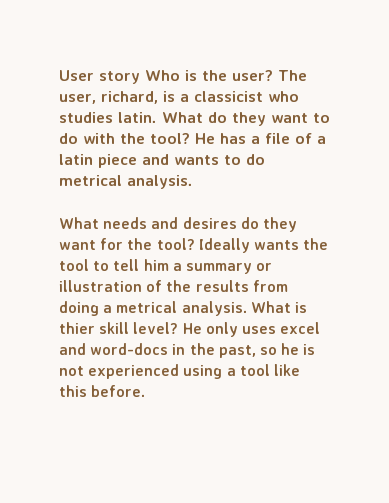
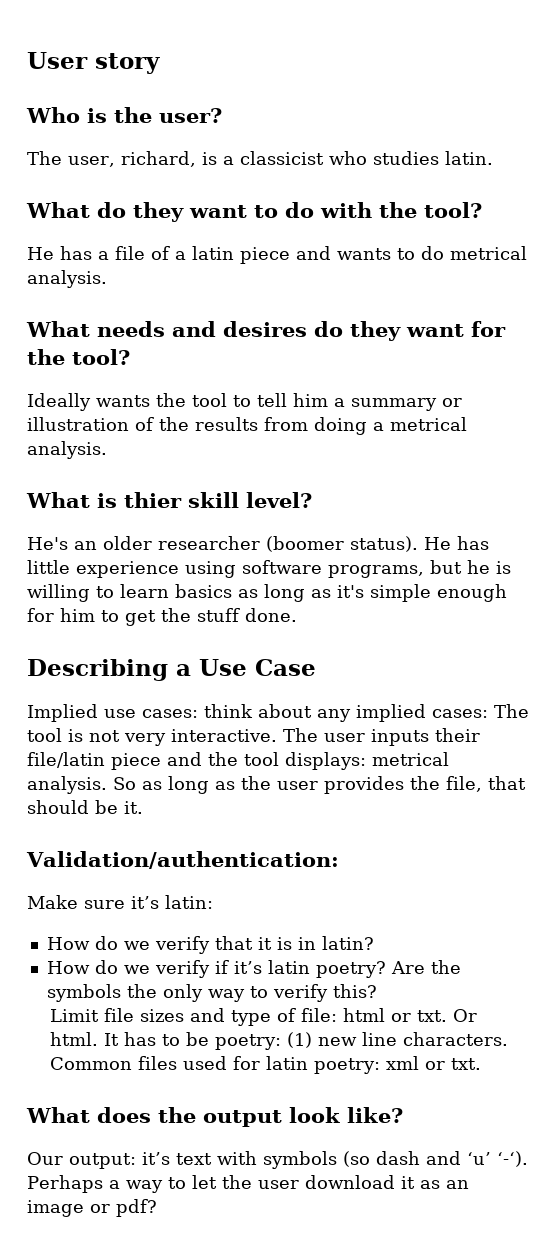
- User story Who is the user? The user, richard, is a classicist who studies latin. What do they want to do with the tool? He has a file of a latin piece and wants to do metrical analysis.
+ User story
+ Who is the user?
+ The user, richard, is a classicist who studies latin.
+ What do they want to do with the tool?
+ He has a file of a latin piece and wants to do metrical analysis.
- What needs and desires do they want for the tool? Ideally wants the tool to tell him a summary or illustration of the results from doing a metrical analysis. What is thier skill level? He only uses excel and word-docs in the past, so he is not experienced using a tool like this before.
+ What needs and desires do they want for the tool?
+ Ideally wants the tool to tell him a summary or illustration of the results from doing a metrical analysis.
+ What is thier skill level?
+ He's an older researcher (boomer status). He has little experience using software programs, but he is willing to learn basics as long as it's simple enough for him to get the stuff done.
+ Describing a Use Case
+ Implied use cases: think about any implied cases: The tool is not very interactive. The user inputs their file/latin piece and the tool displays: metrical analysis. So as long as the user provides the file, that should be it.
+ Validation/authentication:
+ Make sure it’s latin:
+ How do we verify that it is in latin?
+ How do we verify if it’s latin poetry? Are the symbols the only way to verify this?
+ Limit file sizes and type of file: html or txt. Or html. It has to be poetry: (1) new line characters. Common files used for latin poetry: xml or txt.
+ What does the output look like?
+ Our output: it’s text with symbols (so dash and ‘u’ ‘-‘). Perhaps a way to let the user download it as an image or pdf?

